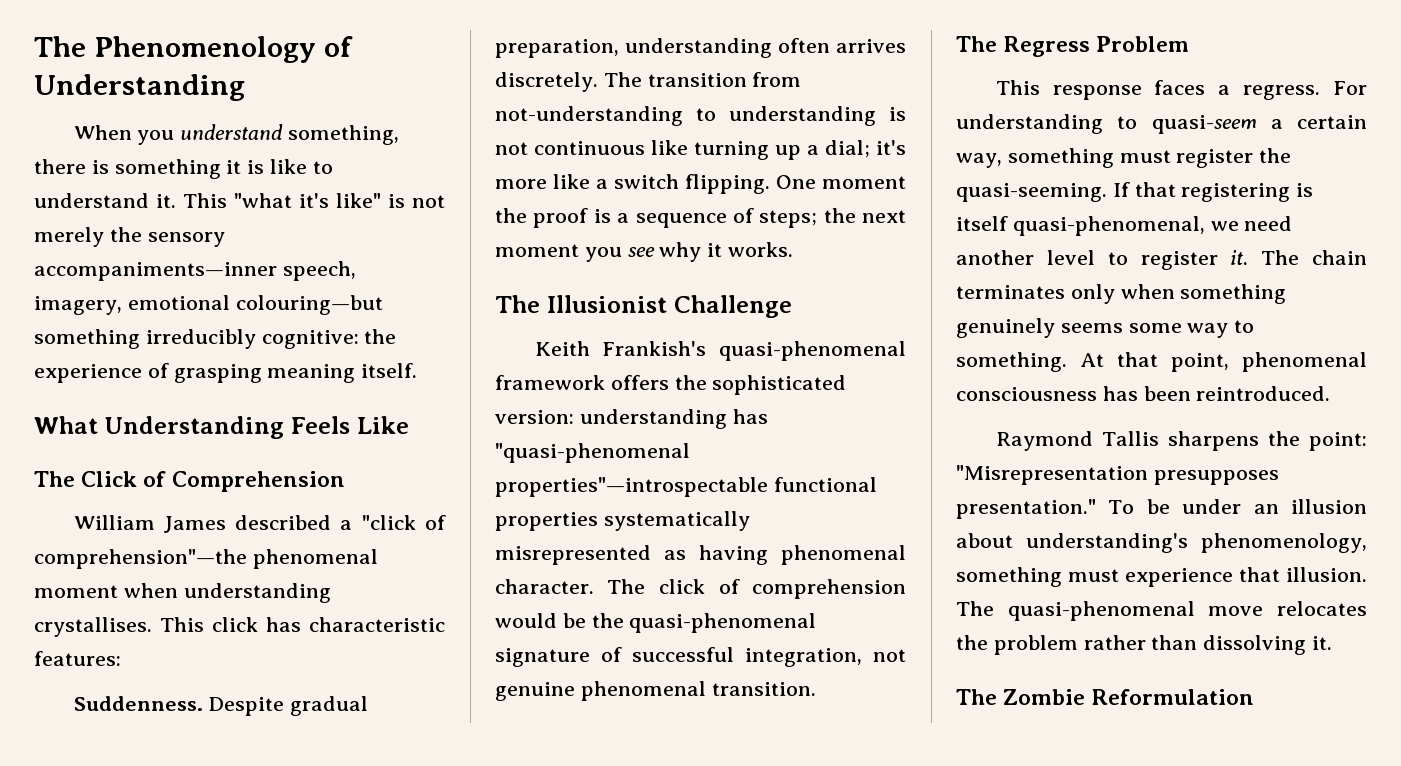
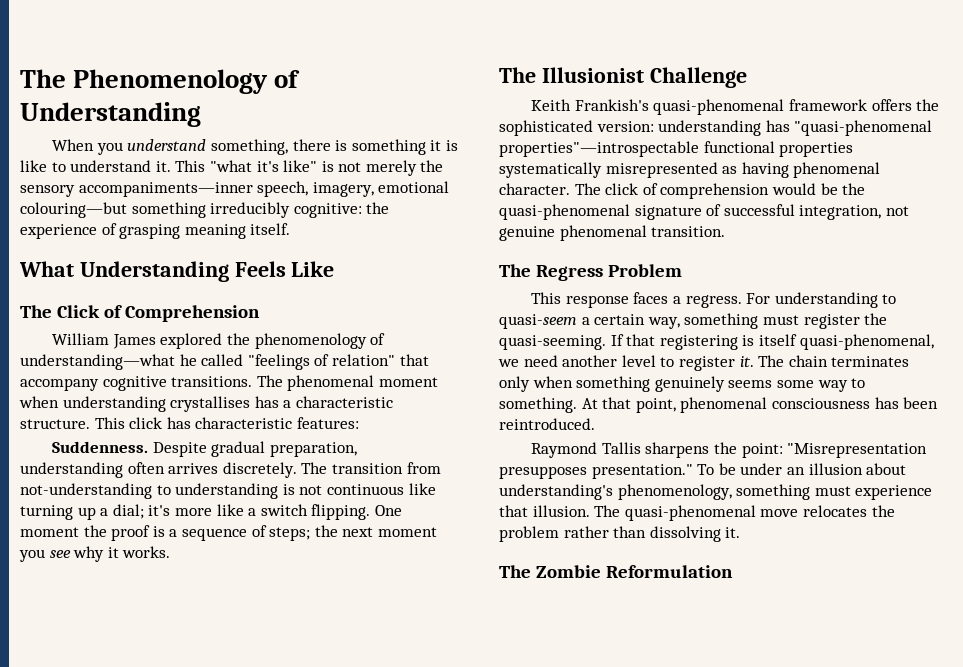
- William James described a "click of comprehension"—the phenomenal moment when understanding crystallises.
+ William James explored the phenomenology of understanding—what he called "feelings of relation" that accompany cognitive transitions. The phenomenal moment when understanding crystallises has a characteristic structure.

